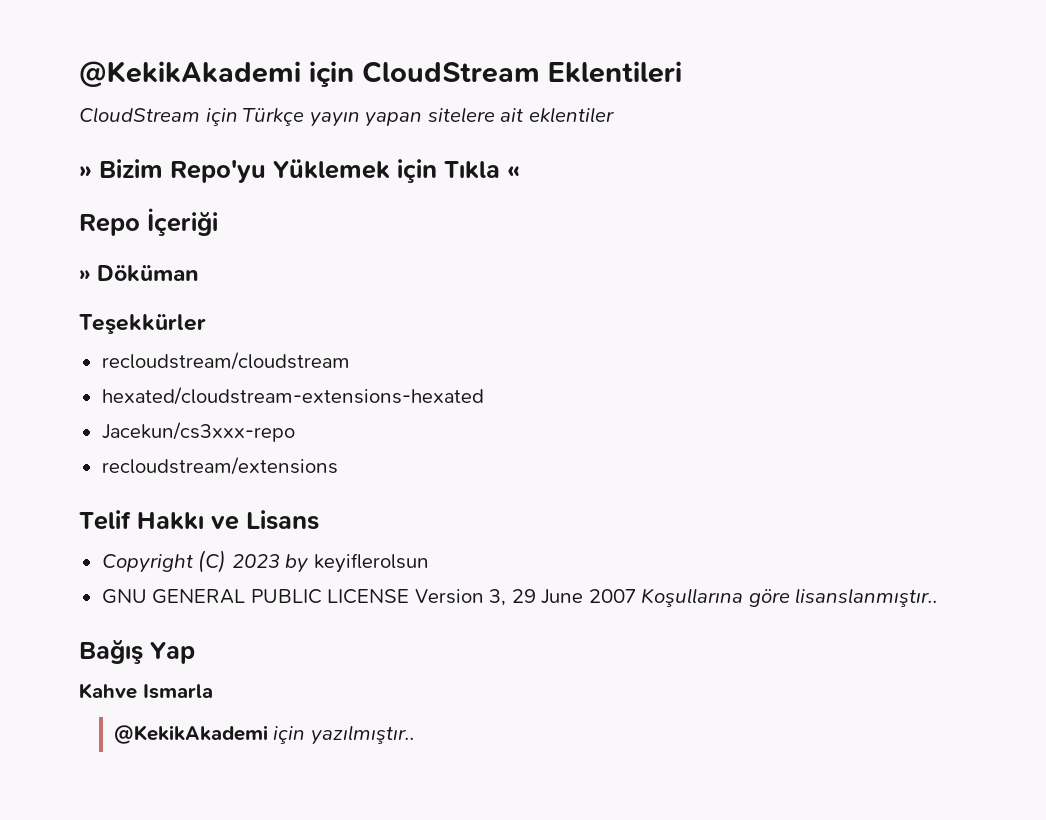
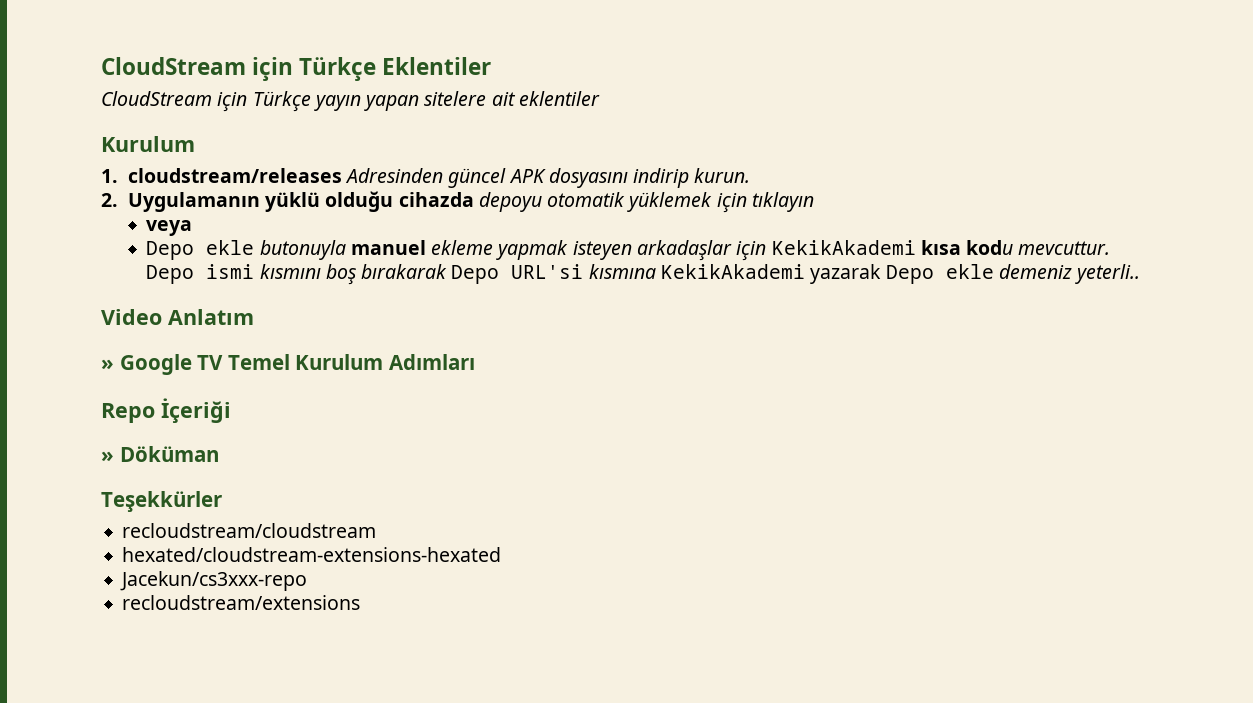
- @KekikAkademi için CloudStream Eklentileri
+ CloudStream için Türkçe Eklentiler
  CloudStream için Türkçe yayın yapan sitelere ait eklentiler
- » Bizim Repo'yu Yüklemek için Tıkla «
+ Kurulum
+ 1. cloudstream/releases Adresinden güncel APK dosyasını indirip kurun.
+ 2. Uygulamanın yüklü olduğu cihazda depoyu otomatik yüklemek için tıklayın
+ veya
+ Depo ekle butonuyla manuel ekleme yapmak isteyen arkadaşlar için KekikAkademi kısa kodu mevcuttur. Depo ismi kısmını boş bırakarak Depo URL'si kısmına KekikAkademi yazarak Depo ekle demeniz yeterli..
+ Video Anlatım
+ » Google TV Temel Kurulum Adımları
- Telif Hakkı ve Lisans
- Copyright (C) 2023 by keyiflerolsun
- GNU GENERAL PUBLIC LICENSE Version 3, 29 June 2007 Koşullarına göre lisanslanmıştır..
- Bağış Yap
- Kahve Ismarla
- @KekikAkademi için yazılmıştır..

